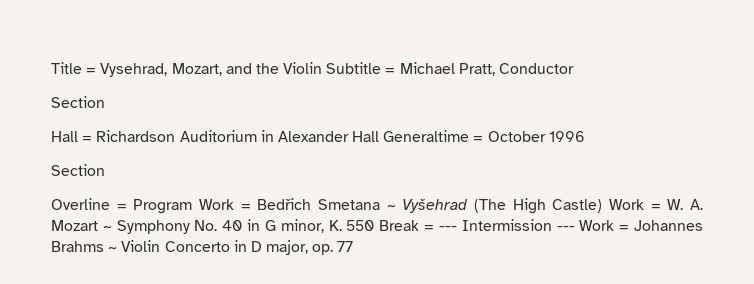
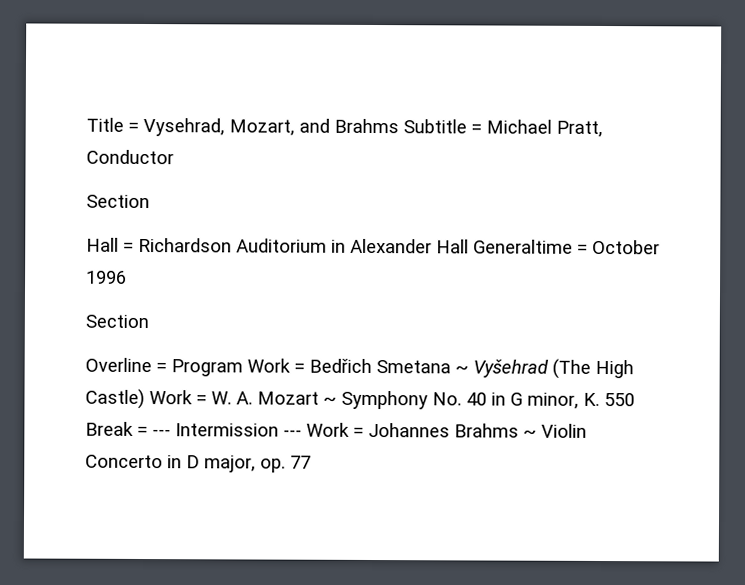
- Title = Vysehrad, Mozart, and the Violin Subtitle = Michael Pratt, Conductor
+ Title = Vysehrad, Mozart, and Brahms Subtitle = Michael Pratt, Conductor

